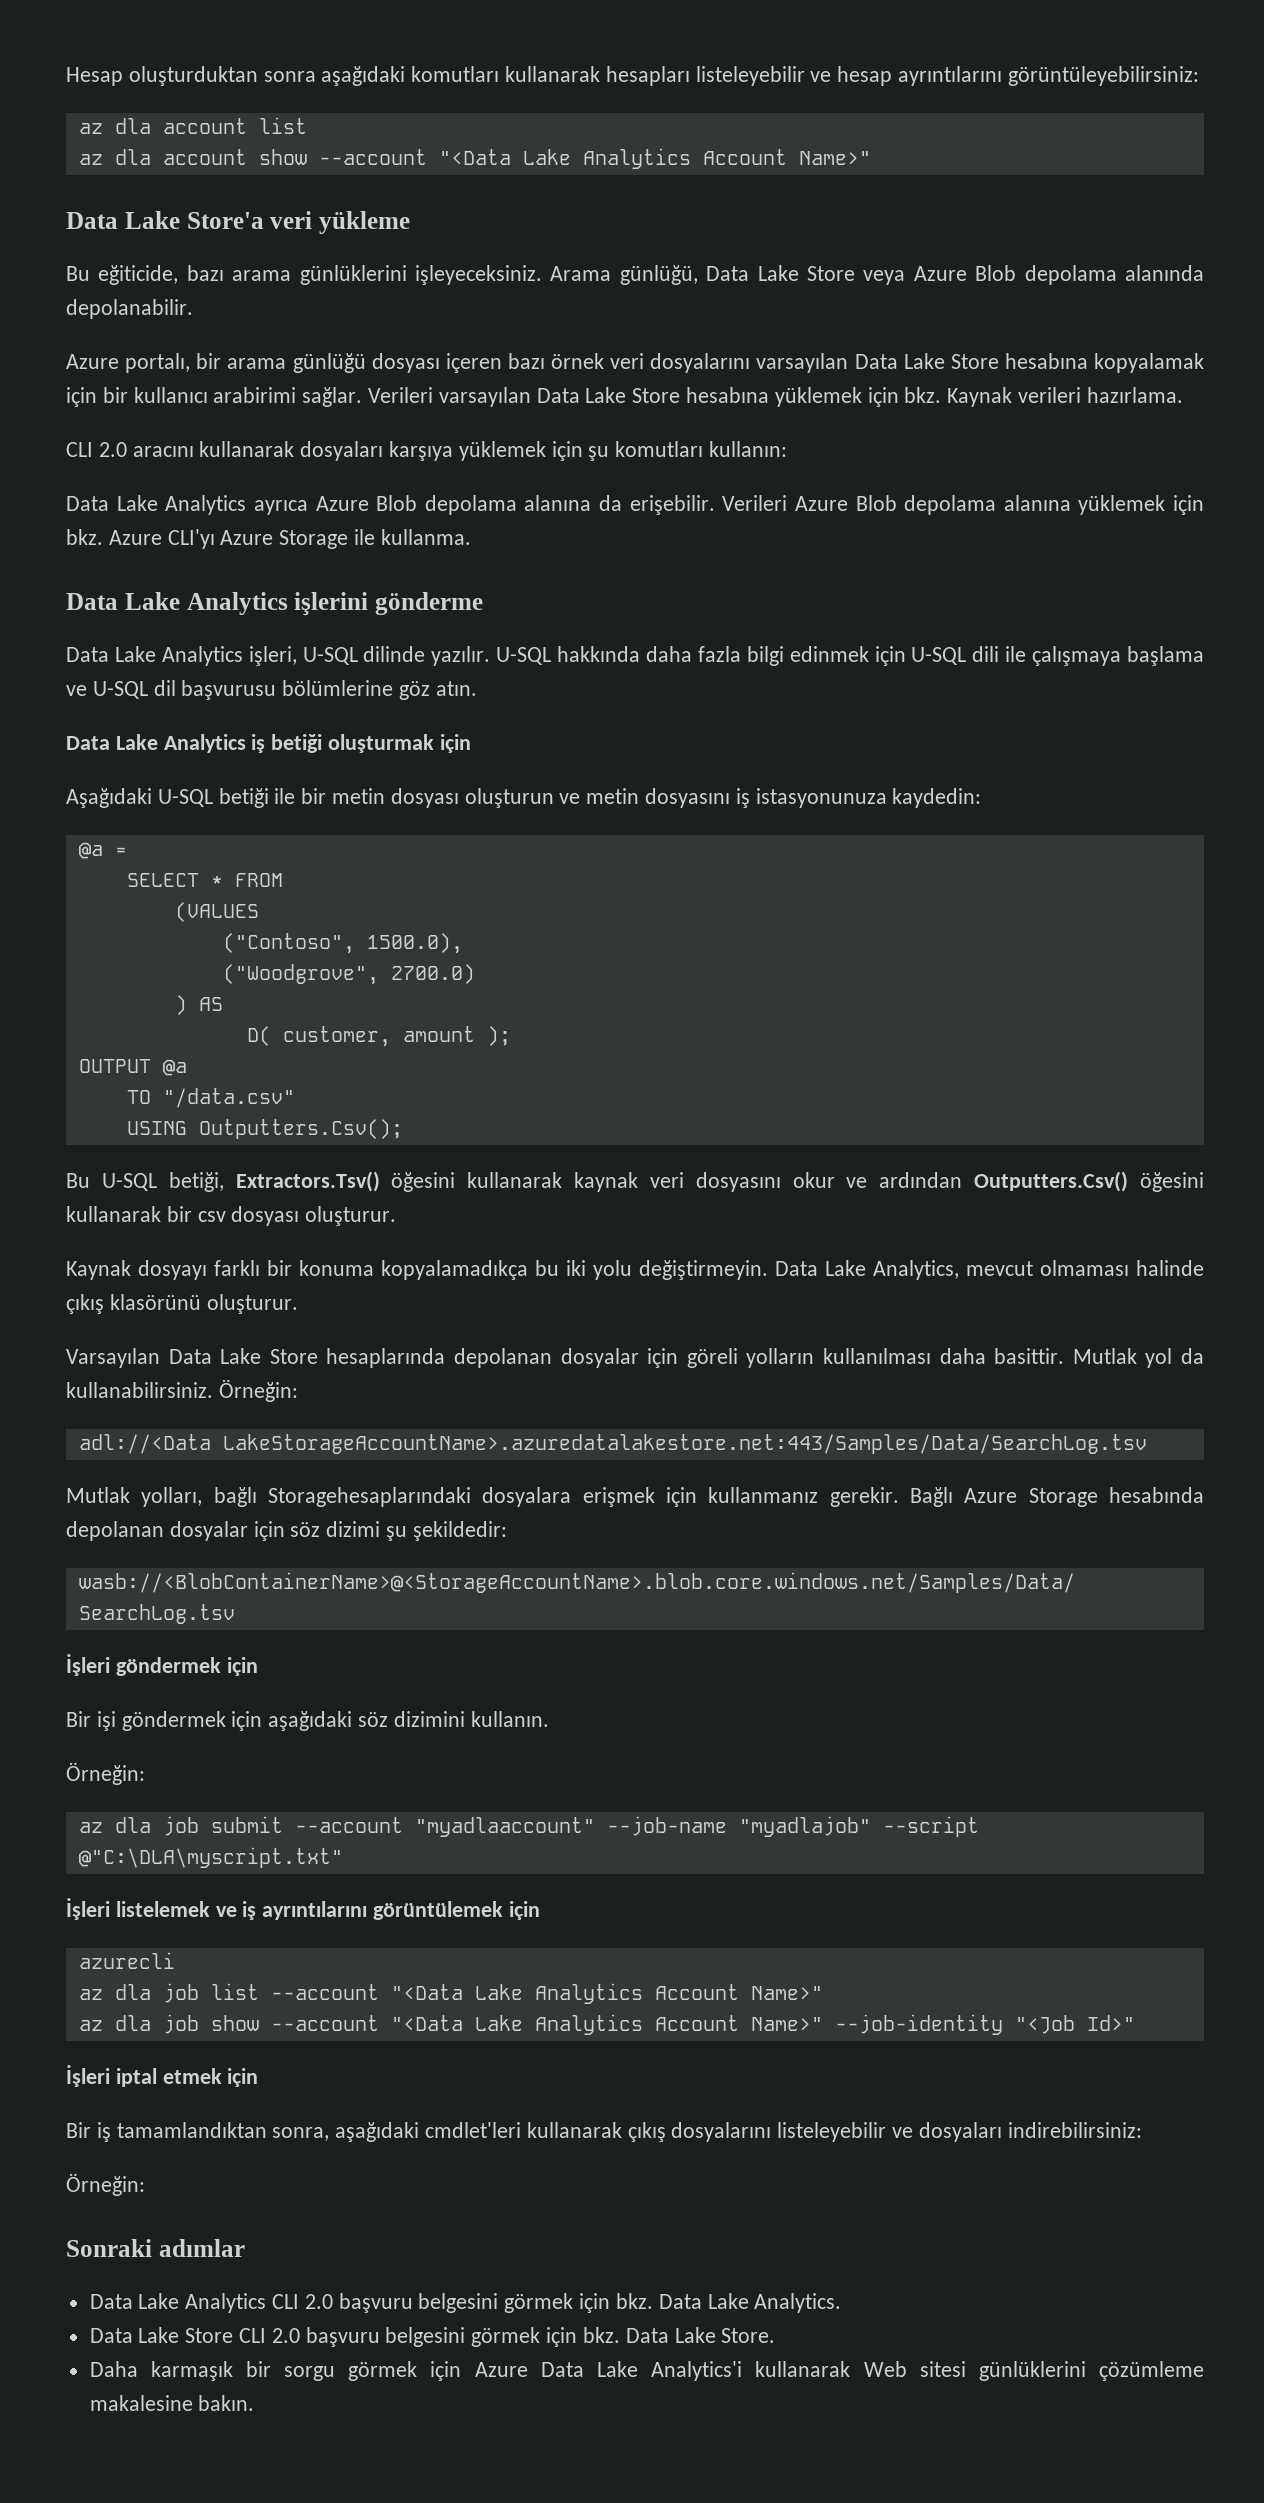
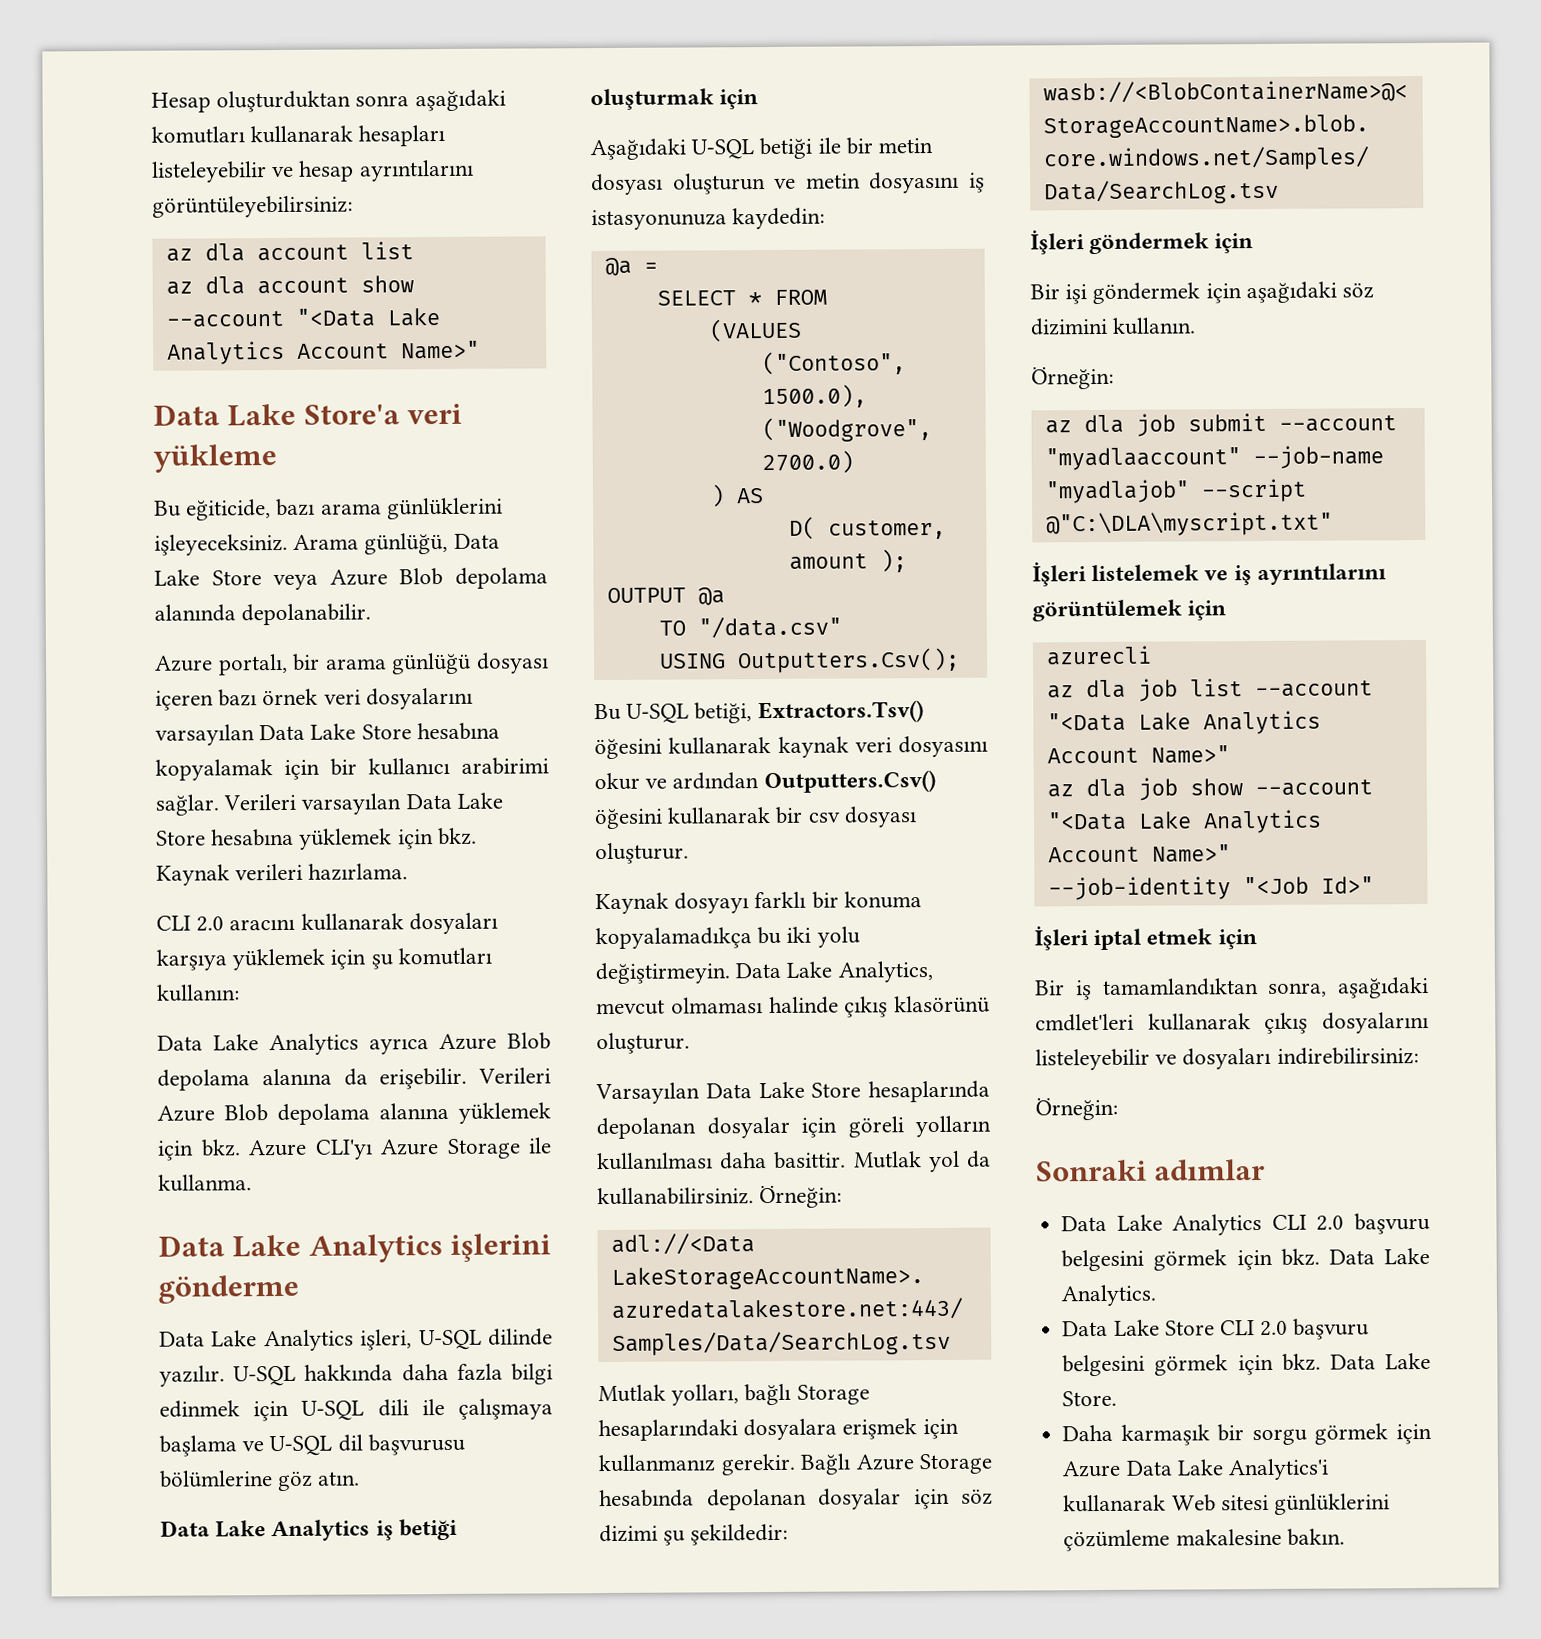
- Mutlak yolları, bağlı Storagehesaplarındaki dosyalara erişmek için kullanmanız gerekir.
+ Mutlak yolları, bağlı Storage hesaplarındaki dosyalara erişmek için kullanmanız gerekir.

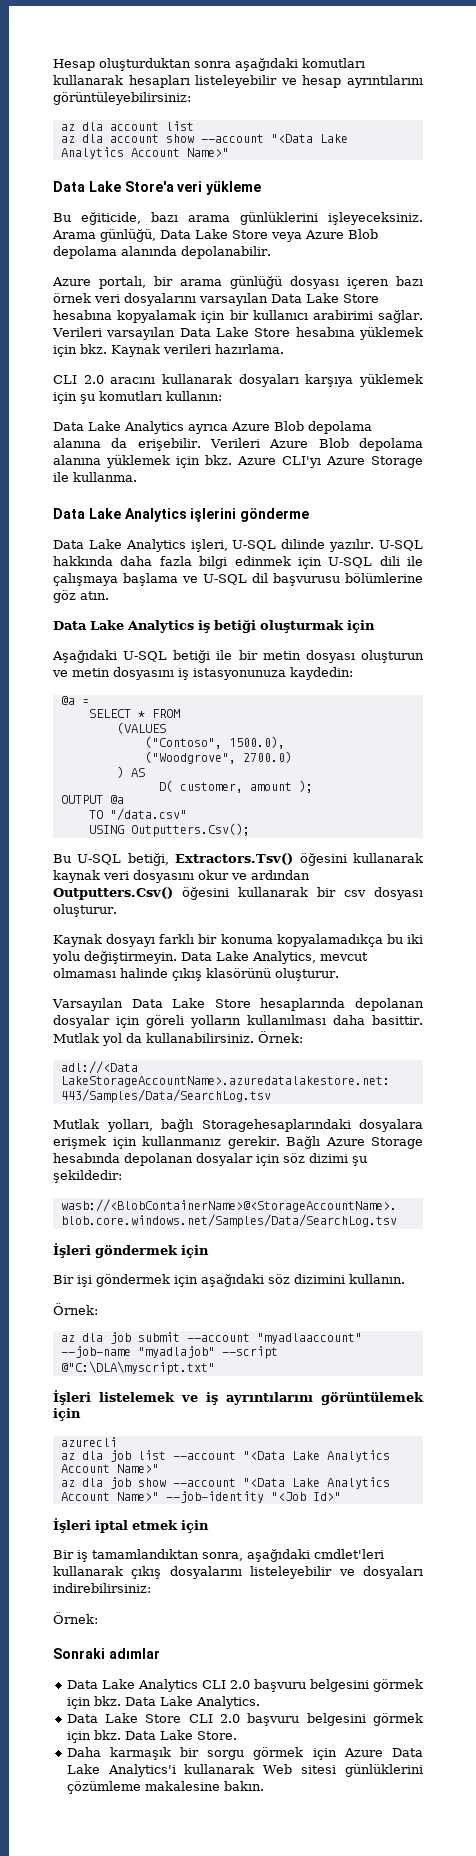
- Mutlak yol da kullanabilirsiniz. Örneğin:
+ Mutlak yol da kullanabilirsiniz. Örnek:
- Mutlak yolları, bağlı Storage hesaplarındaki dosyalara erişmek için kullanmanız gerekir.
+ Mutlak yolları, bağlı Storagehesaplarındaki dosyalara erişmek için kullanmanız gerekir.
  Bir işi göndermek için aşağıdaki söz dizimini kullanın.
- Örneğin:
+ Örnek:
  Bir iş tamamlandıktan sonra, aşağıdaki cmdlet'leri kullanarak çıkış dosyalarını listeleyebilir ve dosyaları indirebilirsiniz:
- Örneğin:
+ Örnek:

